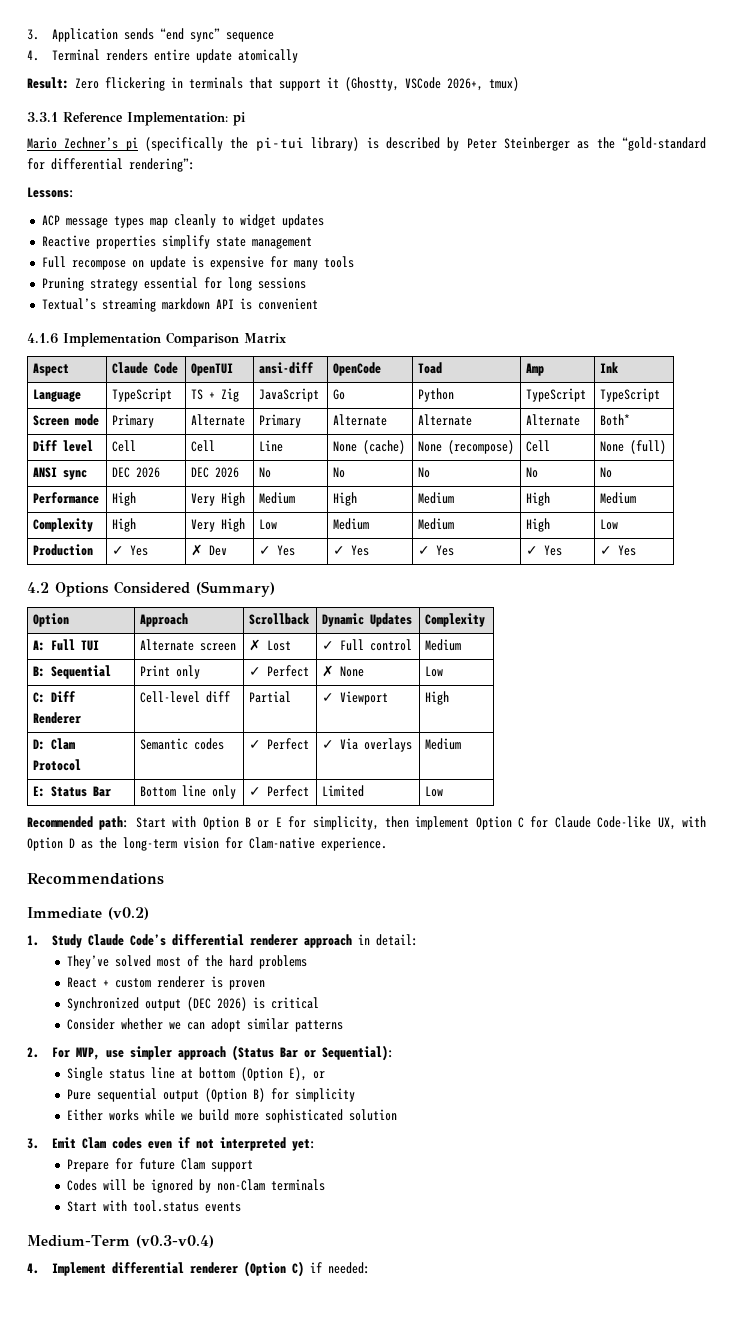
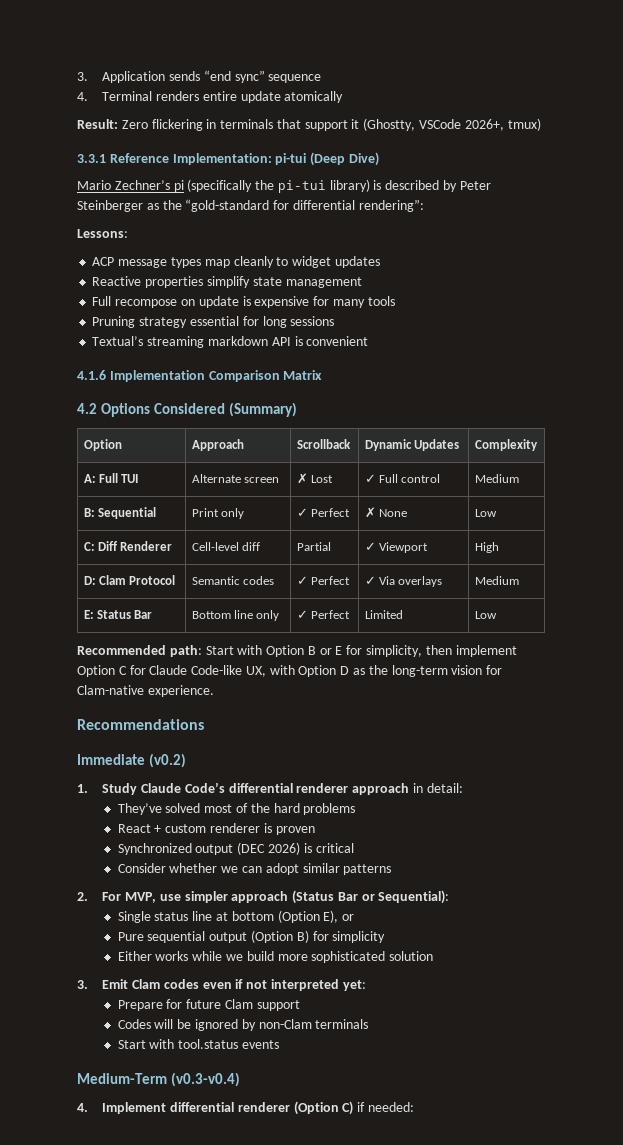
- 3.3.1 Reference Implementation: pi
+ 3.3.1 Reference Implementation: pi-tui (Deep Dive)
- Aspect | Claude Code | OpenTUI | ansi-diff | OpenCode | Toad | Amp | Ink
- Language | TypeScript | TS + Zig | JavaScript | Go | Python | TypeScript | TypeScript
- Screen mode | Primary | Alternate | Primary | Alternate | Alternate | Alternate | Both*
- Diff level | Cell | Cell | Line | None (cache) | None (recompose) | Cell | None (full)
- ANSI sync | DEC 2026 | DEC 2026 | No | No | No | No | No
- Performance | High | Very High | Medium | High | Medium | High | Medium
- Complexity | High | Very High | Low | Medium | Medium | High | Low
- Production | ✓ Yes | ✗ Dev | ✓ Yes | ✓ Yes | ✓ Yes | ✓ Yes | ✓ Yes

